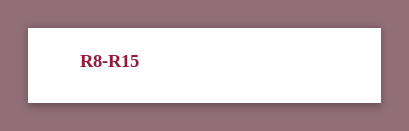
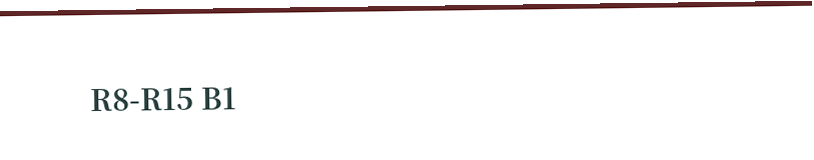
- R8-R15
+ R8-R15 B1

